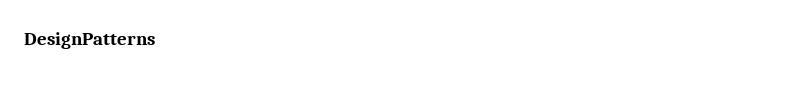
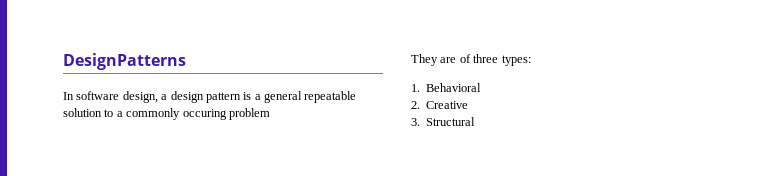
+ In software design, a design pattern is a general repeatable solution to a commonly occuring problem
+ They are of three types:
+ 1. Behavioral
+ 2. Creative
+ 3. Structural

